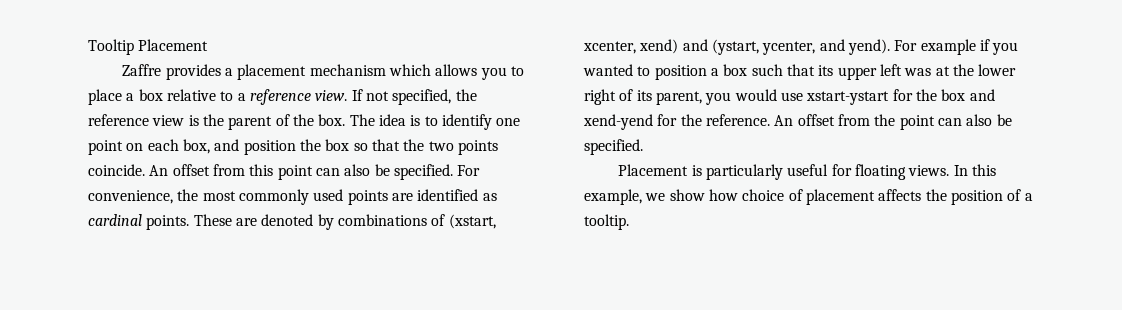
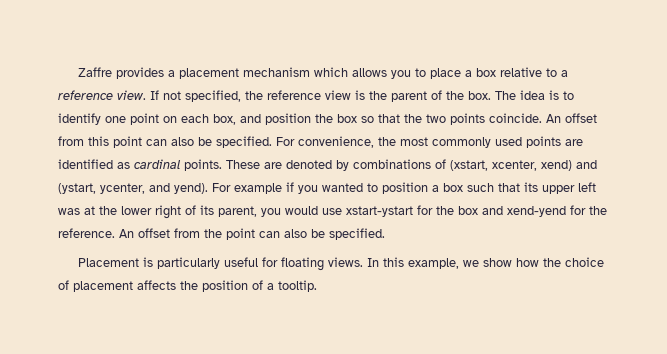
- Tooltip Placement
- In this example, we show how choice of placement affects the position of a tooltip.
+ In this example, we show how the choice of placement affects the position of a tooltip.

